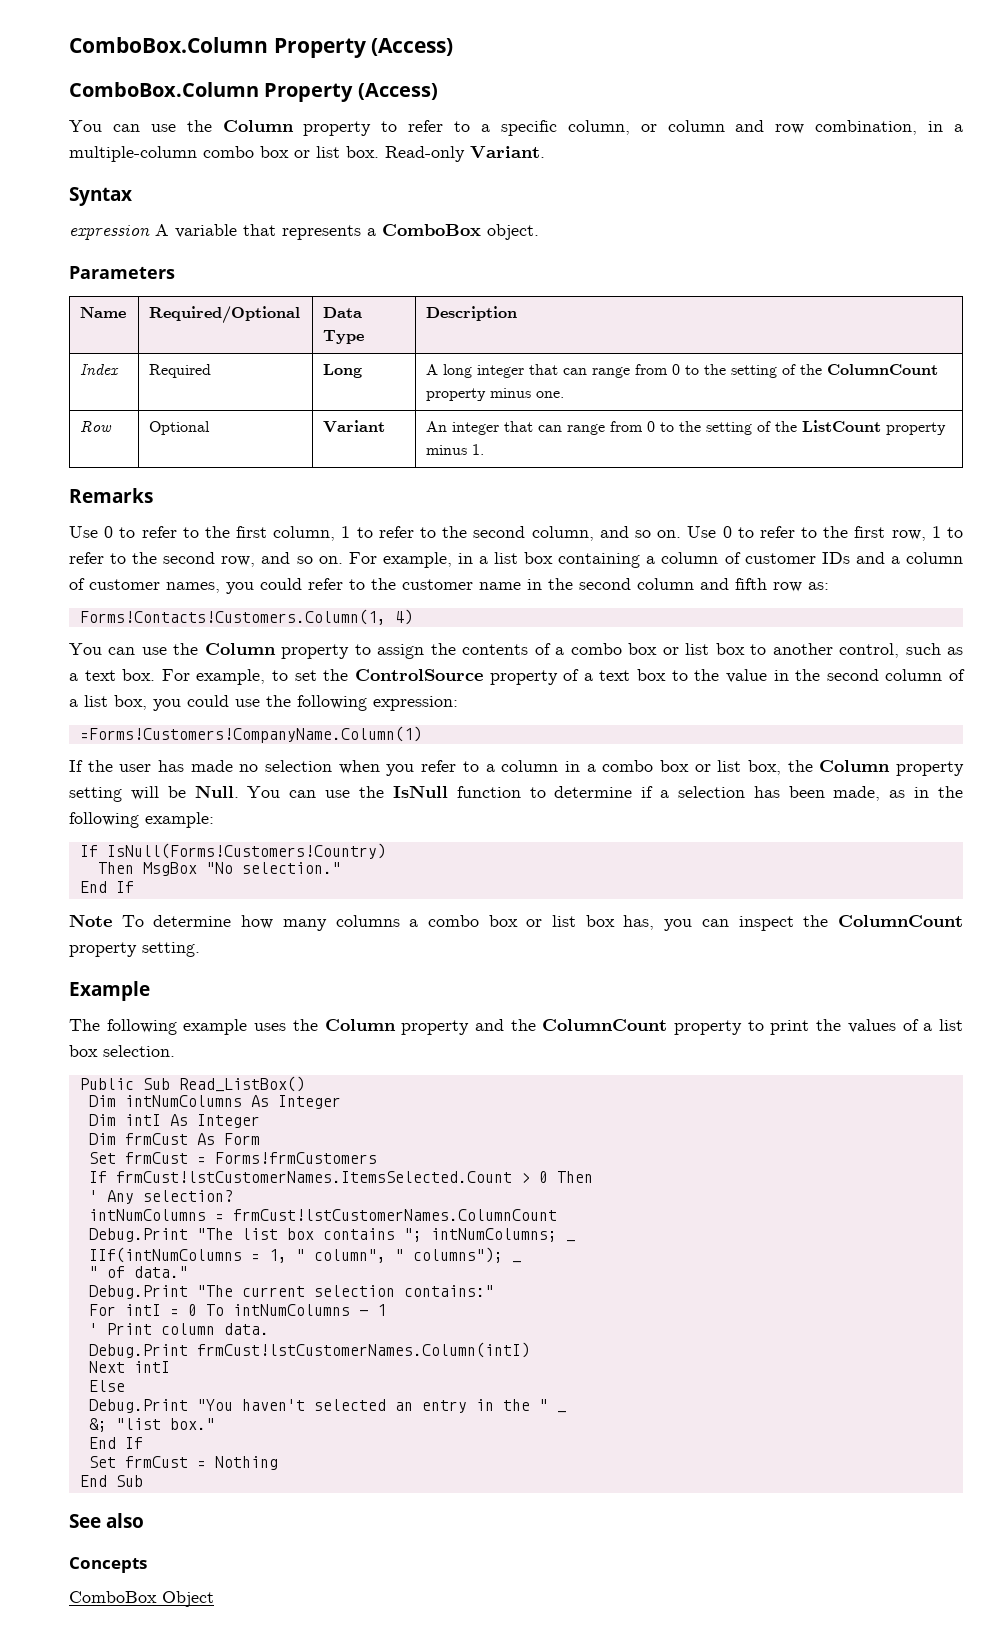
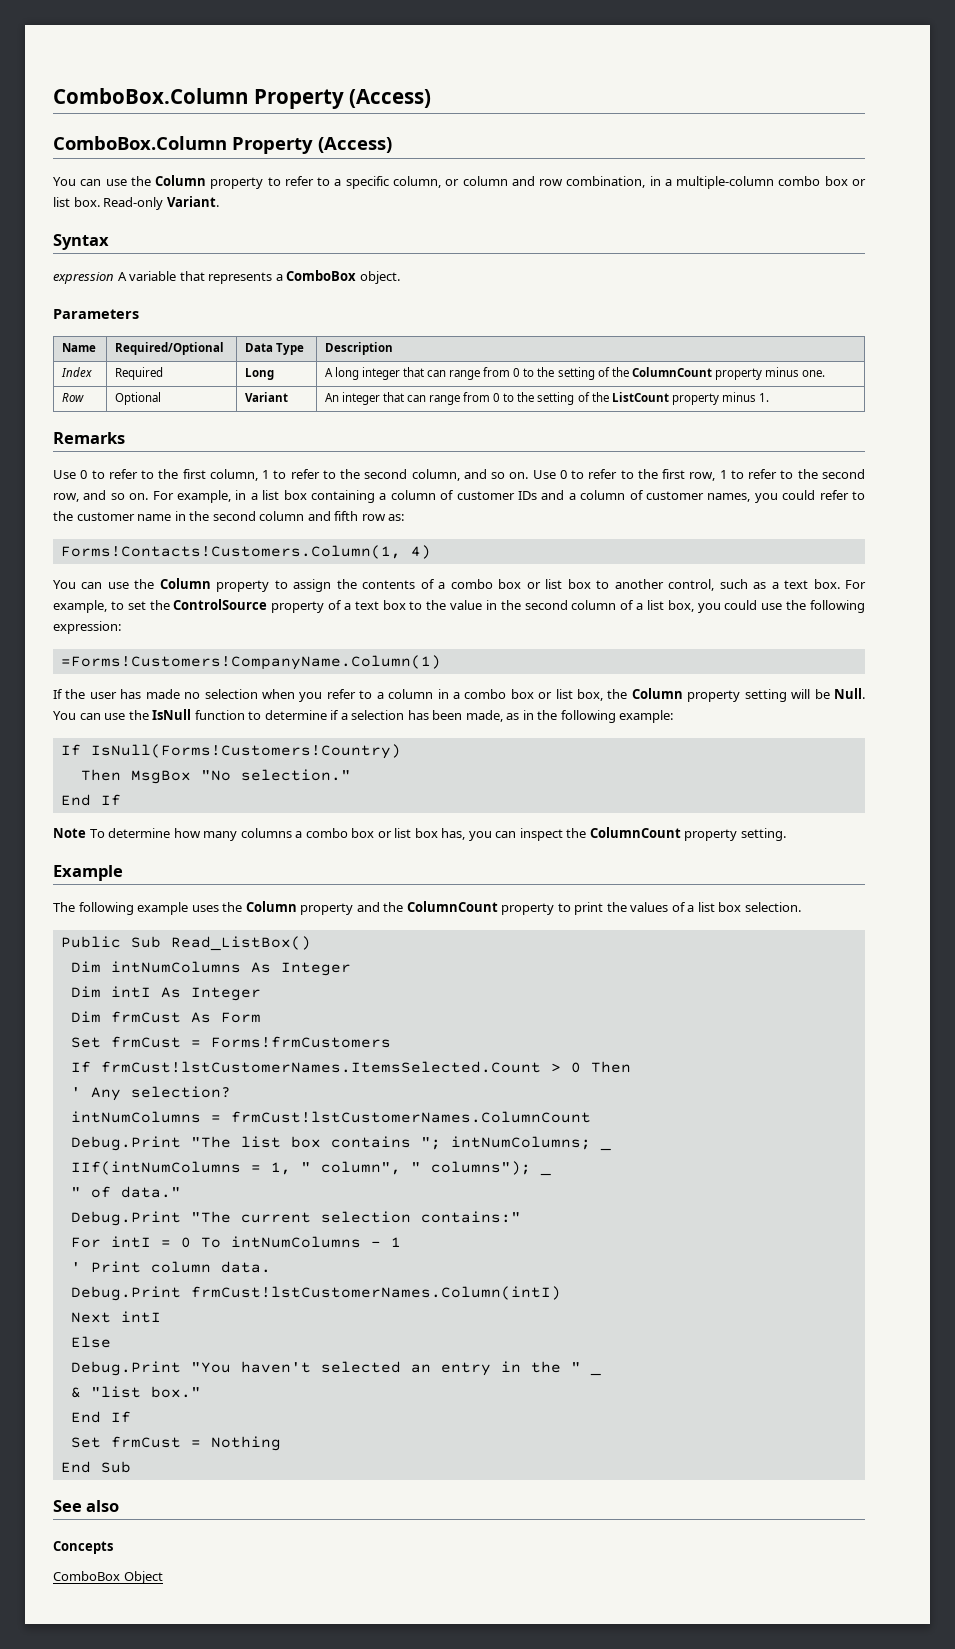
- &; "list box."
+ & "list box."

